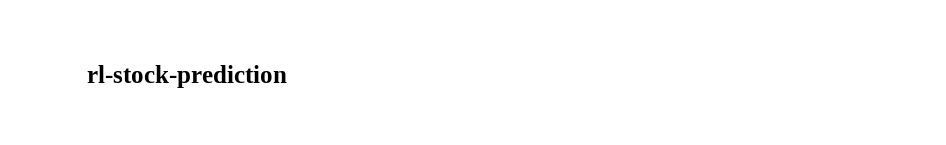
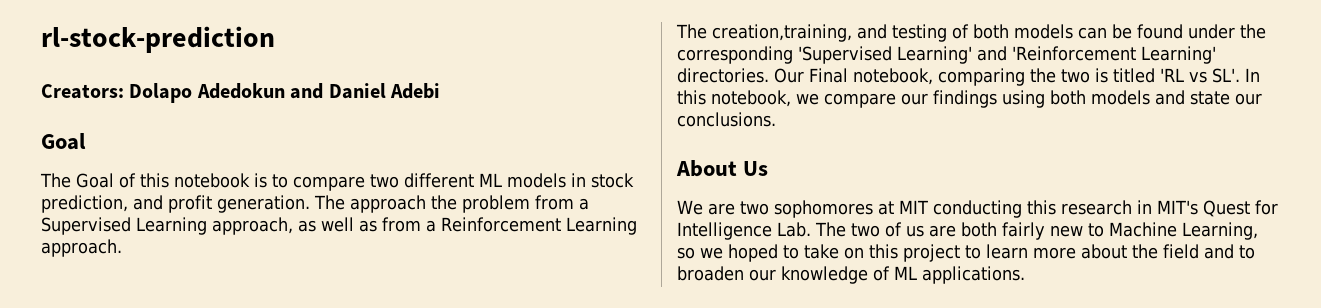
+ Creators: Dolapo Adedokun and Daniel Adebi
+ Goal
+ The Goal of this notebook is to compare two different ML models in stock prediction, and profit generation. The approach the problem from a Supervised Learning approach, as well as from a Reinforcement Learning approach.
+ The creation,training, and testing of both models can be found under the corresponding 'Supervised Learning' and 'Reinforcement Learning' directories. Our Final notebook, comparing the two is titled 'RL vs SL'. In this notebook, we compare our findings using both models and state our conclusions.
+ About Us
+ We are two sophomores at MIT conducting this research in MIT's Quest for Intelligence Lab. The two of us are both fairly new to Machine Learning, so we hoped to take on this project to learn more about the field and to broaden our knowledge of ML applications.

